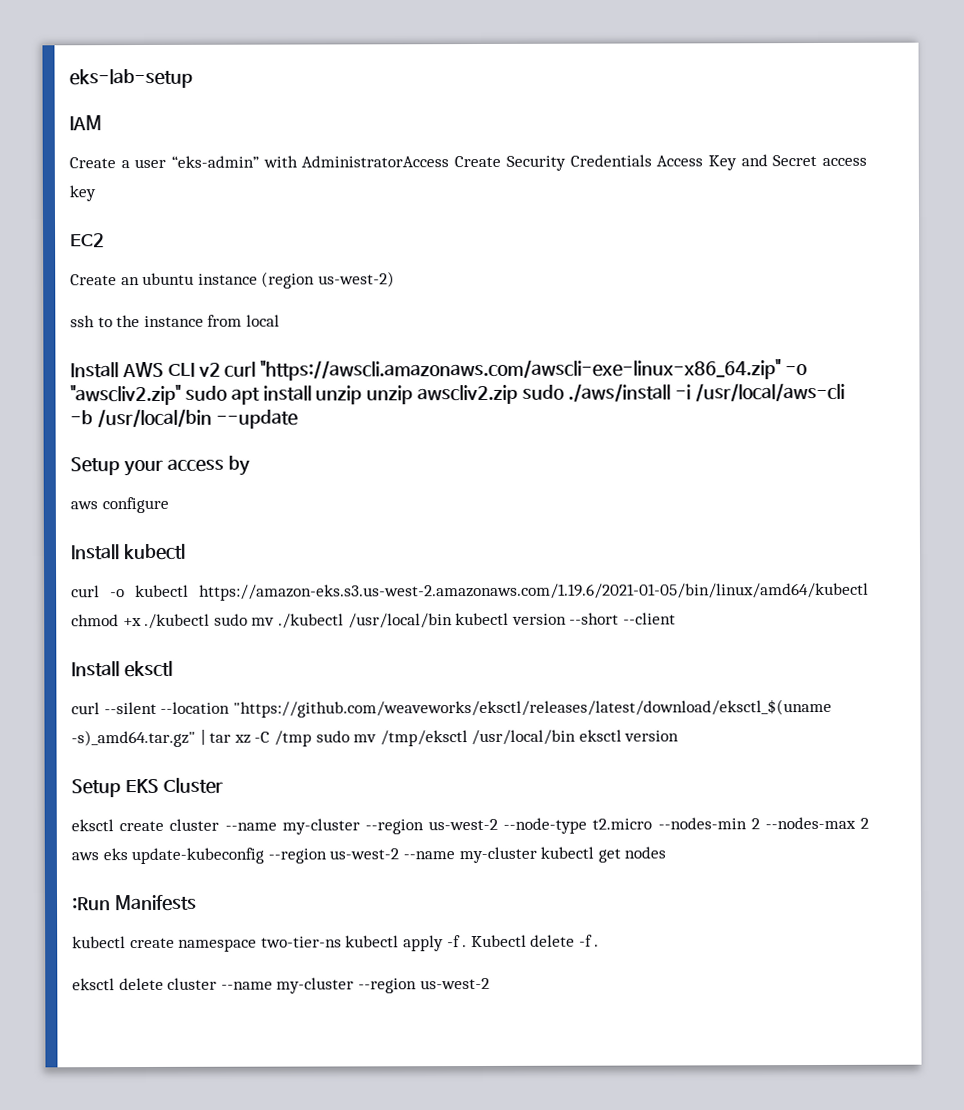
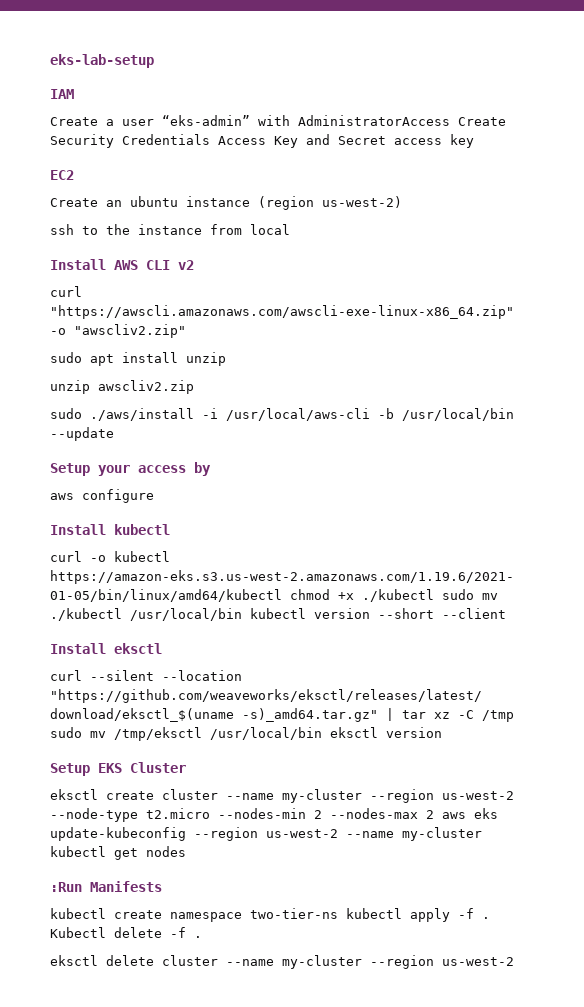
- Install AWS CLI v2 curl "https://awscli.amazonaws.com/awscli-exe-linux-x86_64.zip" -o "awscliv2.zip" sudo apt install unzip unzip awscliv2.zip sudo ./aws/install -i /usr/local/aws-cli -b /usr/local/bin --update
+ Install AWS CLI v2
+ curl "https://awscli.amazonaws.com/awscli-exe-linux-x86_64.zip" -o "awscliv2.zip"
+ sudo apt install unzip
+ unzip awscliv2.zip
+ sudo ./aws/install -i /usr/local/aws-cli -b /usr/local/bin --update

